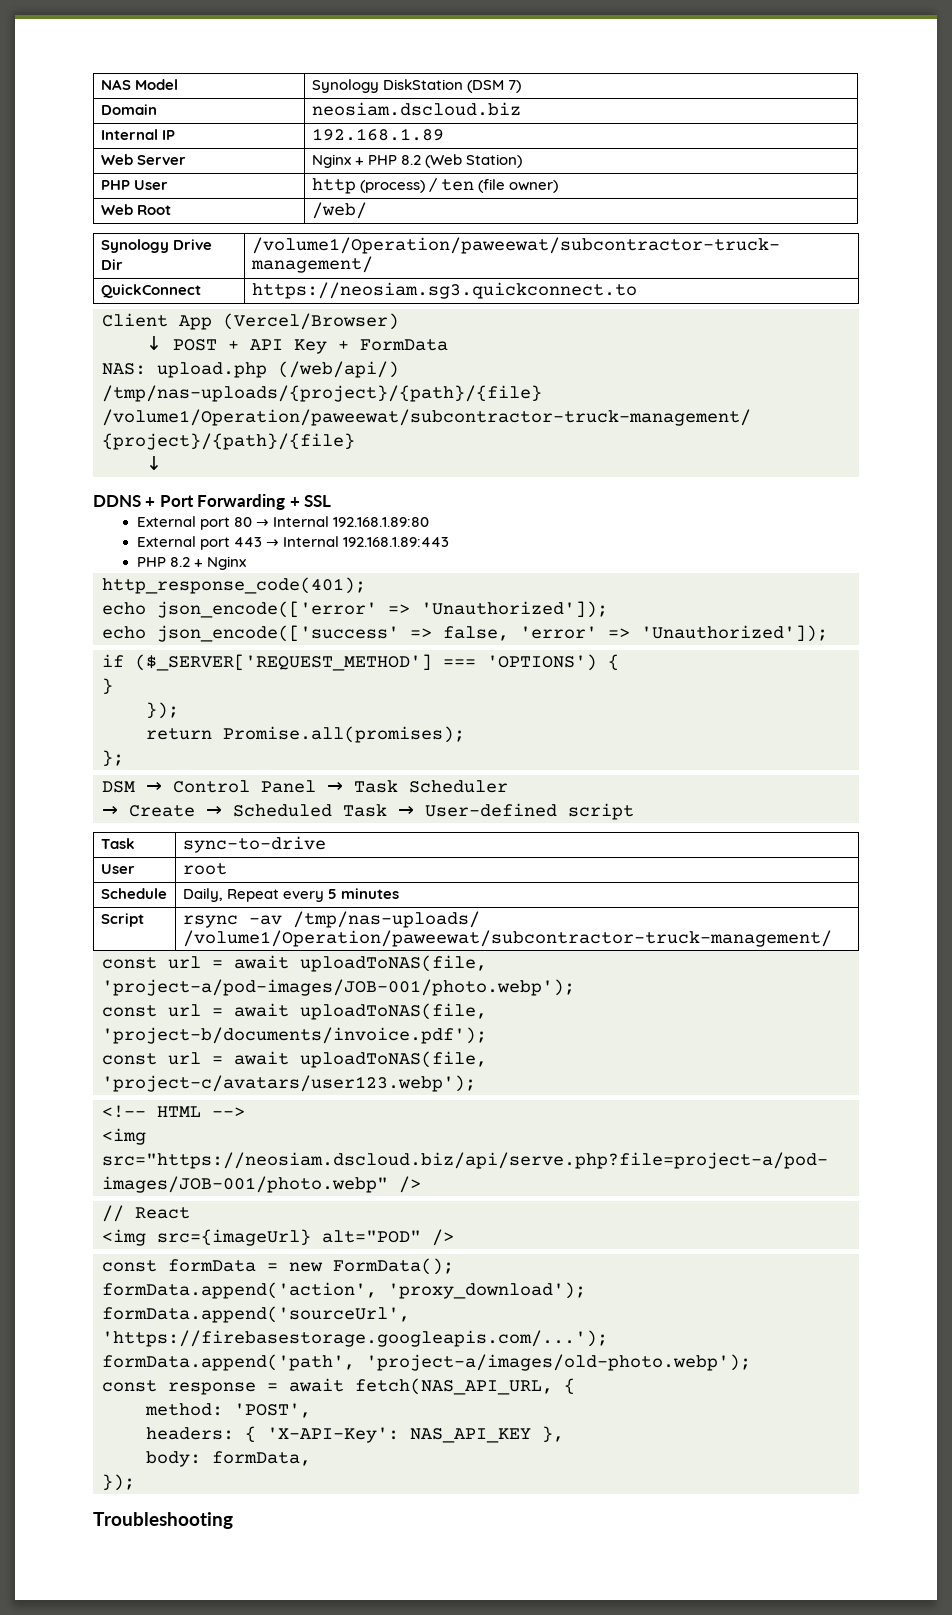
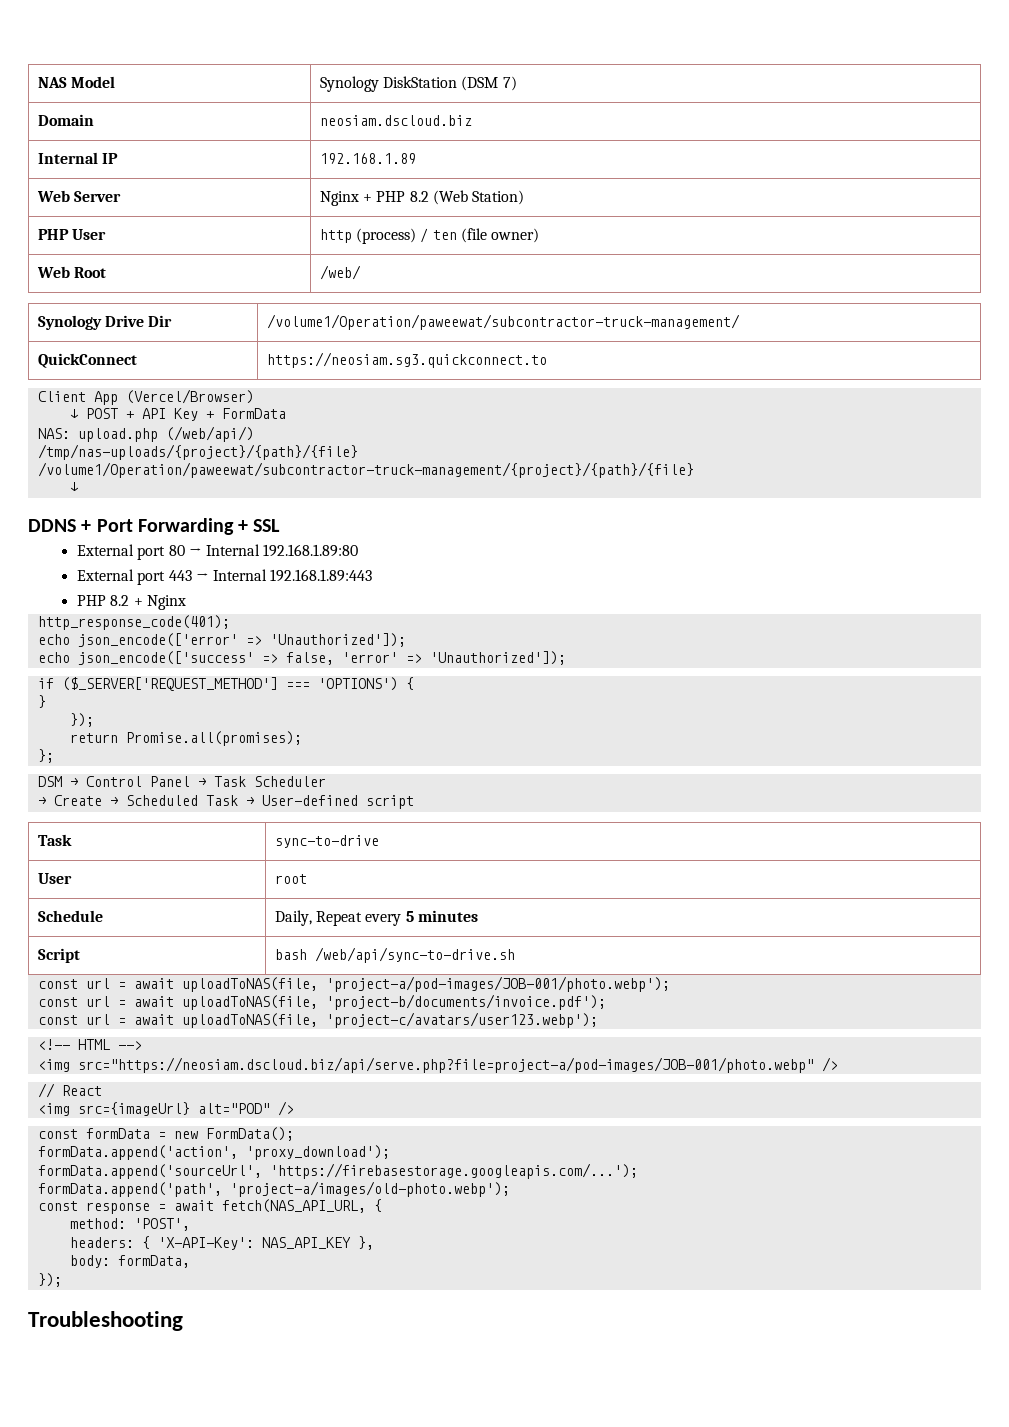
- Script | rsync -av /tmp/nas-uploads/ /volume1/Operation/paweewat/subcontractor-truck-management/
+ Script | bash /web/api/sync-to-drive.sh

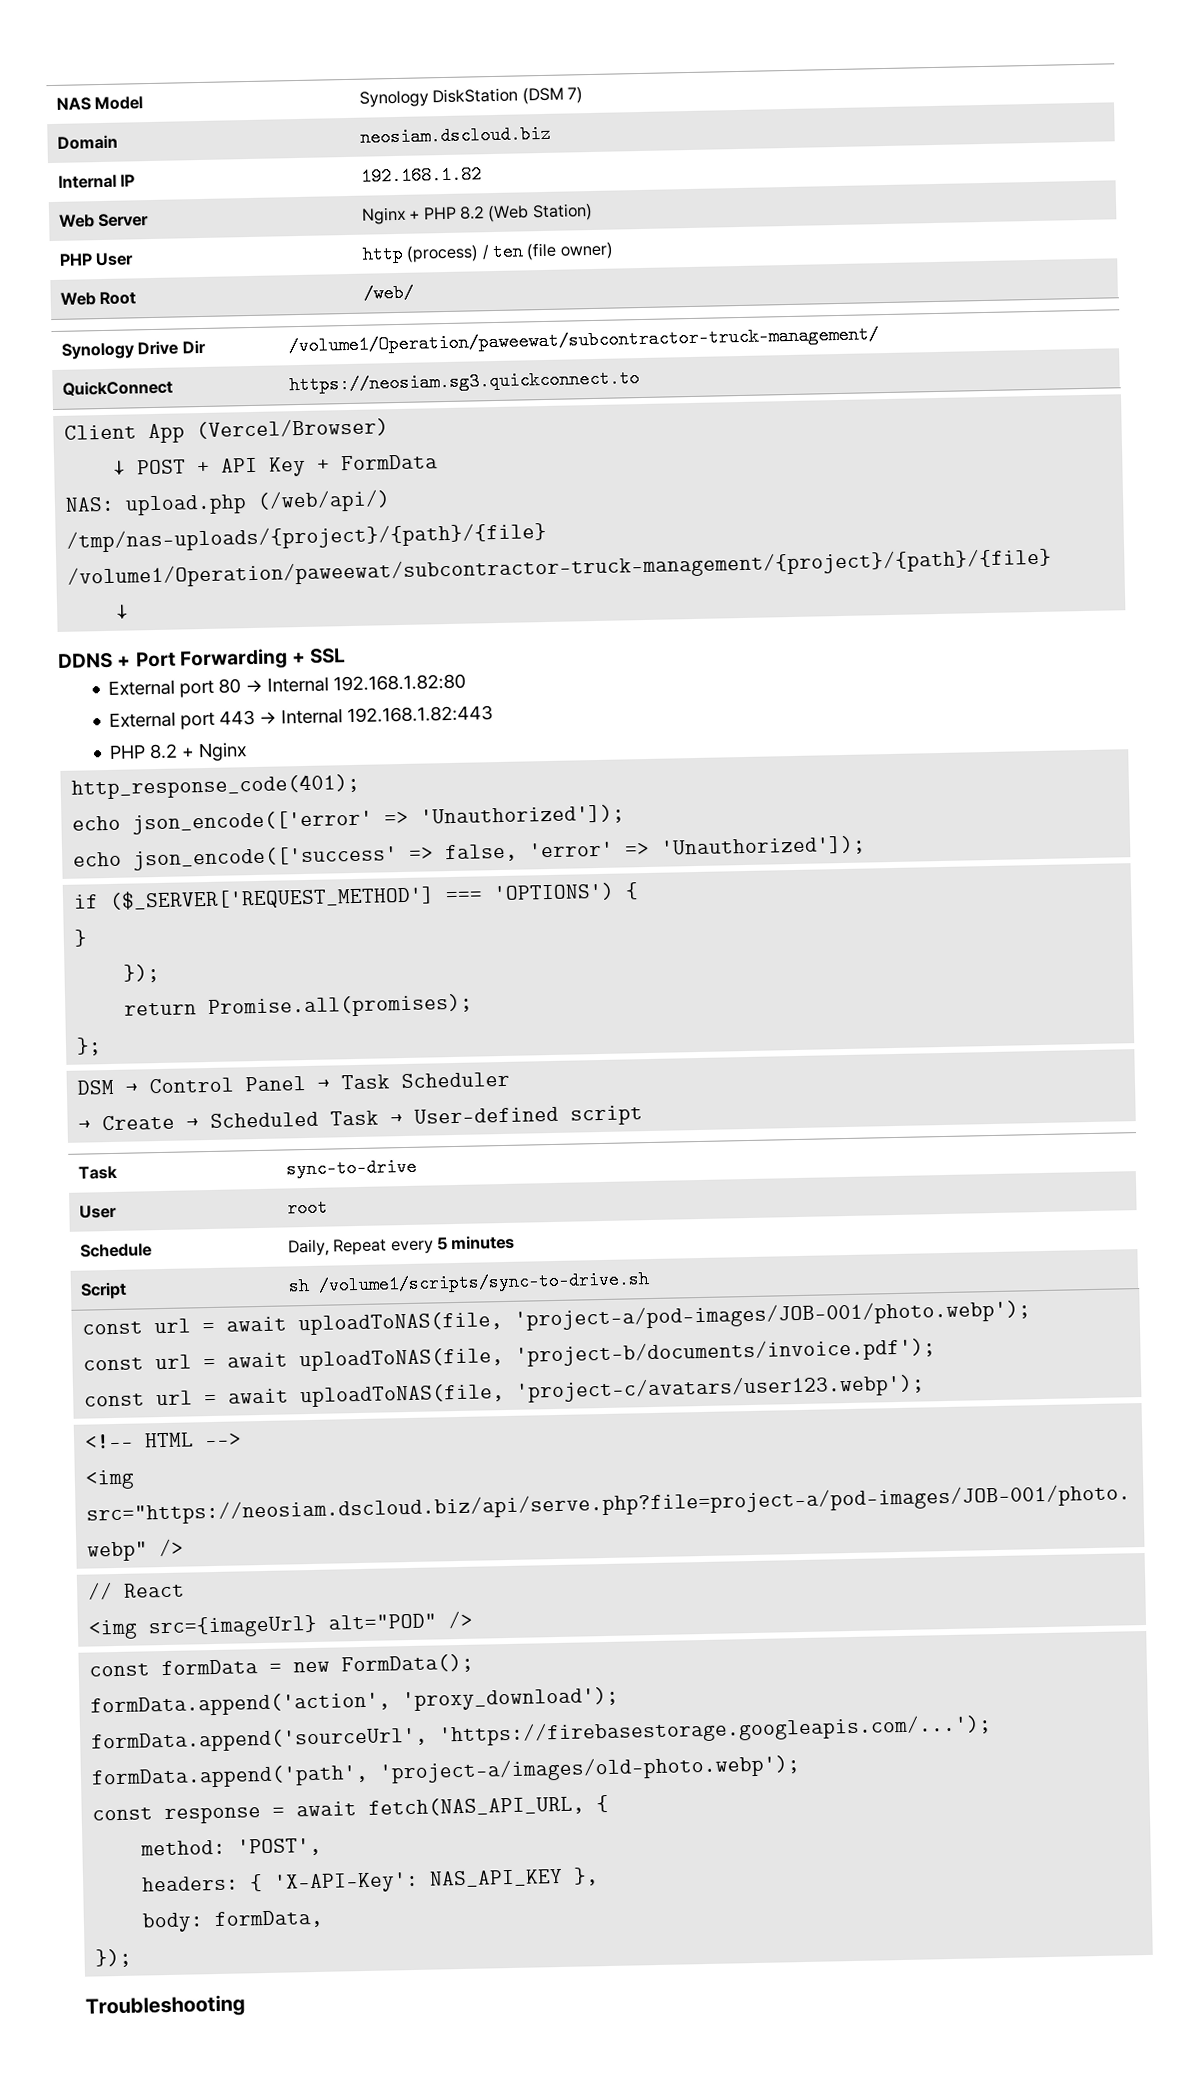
- Internal IP | 192.168.1.89
+ Internal IP | 192.168.1.82
- External port 80 → Internal 192.168.1.89:80
+ External port 80 → Internal 192.168.1.82:80
- External port 443 → Internal 192.168.1.89:443
+ External port 443 → Internal 192.168.1.82:443
- Script | bash /web/api/sync-to-drive.sh
+ Script | sh /volume1/scripts/sync-to-drive.sh

